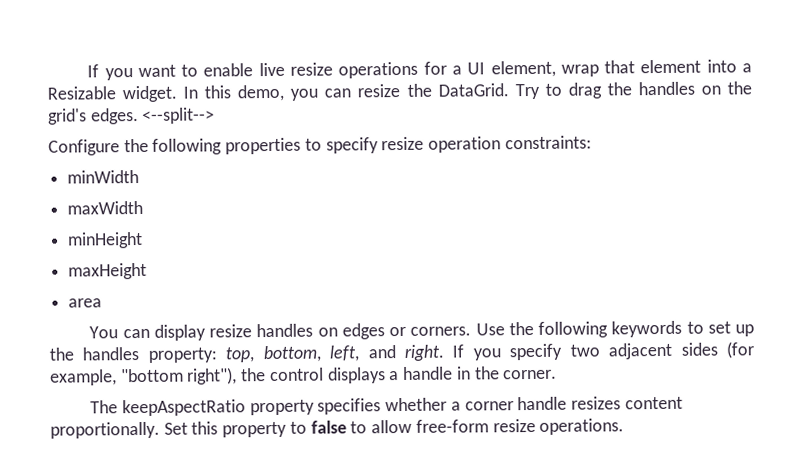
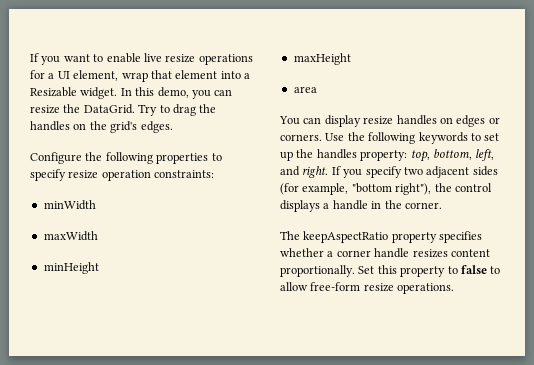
- <--split-->

